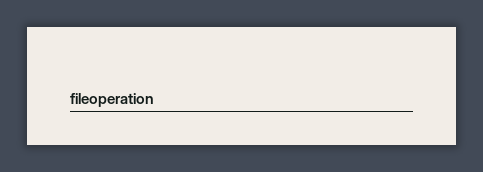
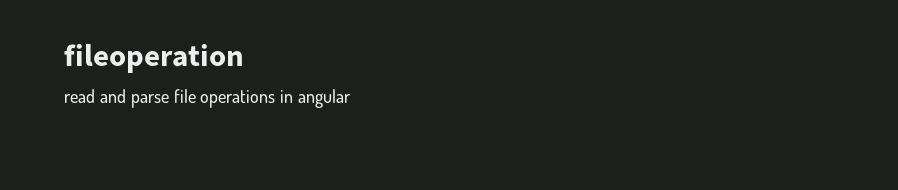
+ read and parse file operations in angular

